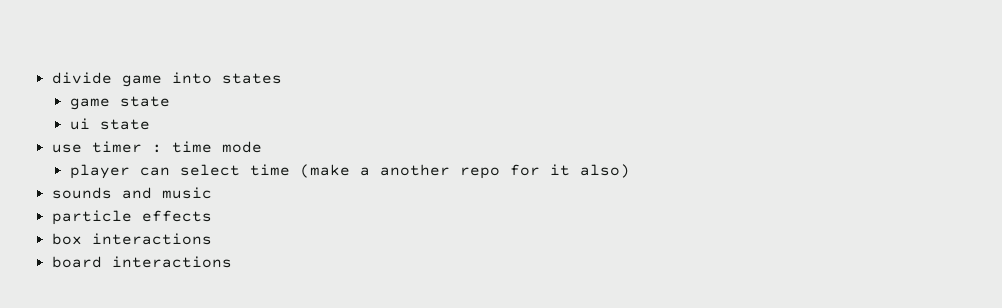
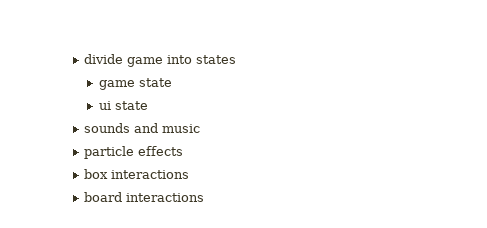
- use timer : time mode
- player can select time (make a another repo for it also)

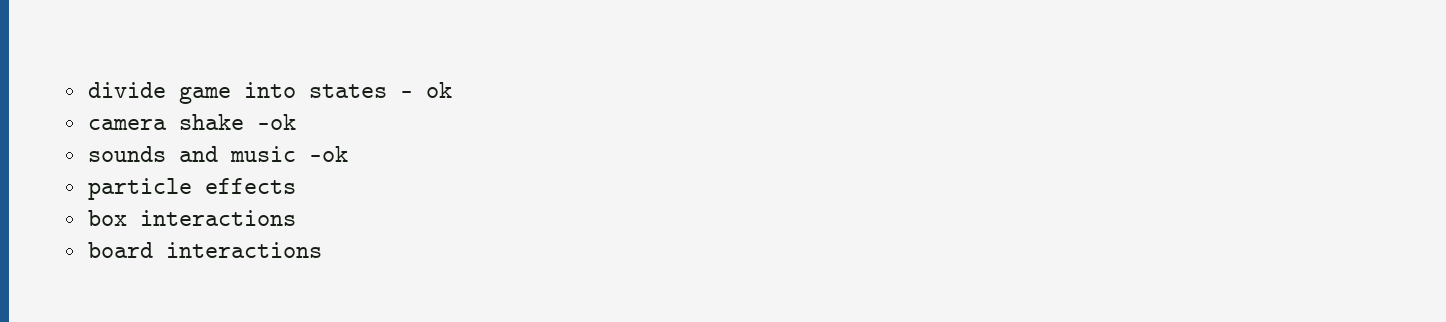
- divide game into states
- game state
- ui state
+ divide game into states - ok
+ camera shake -ok
- sounds and music
+ sounds and music -ok

